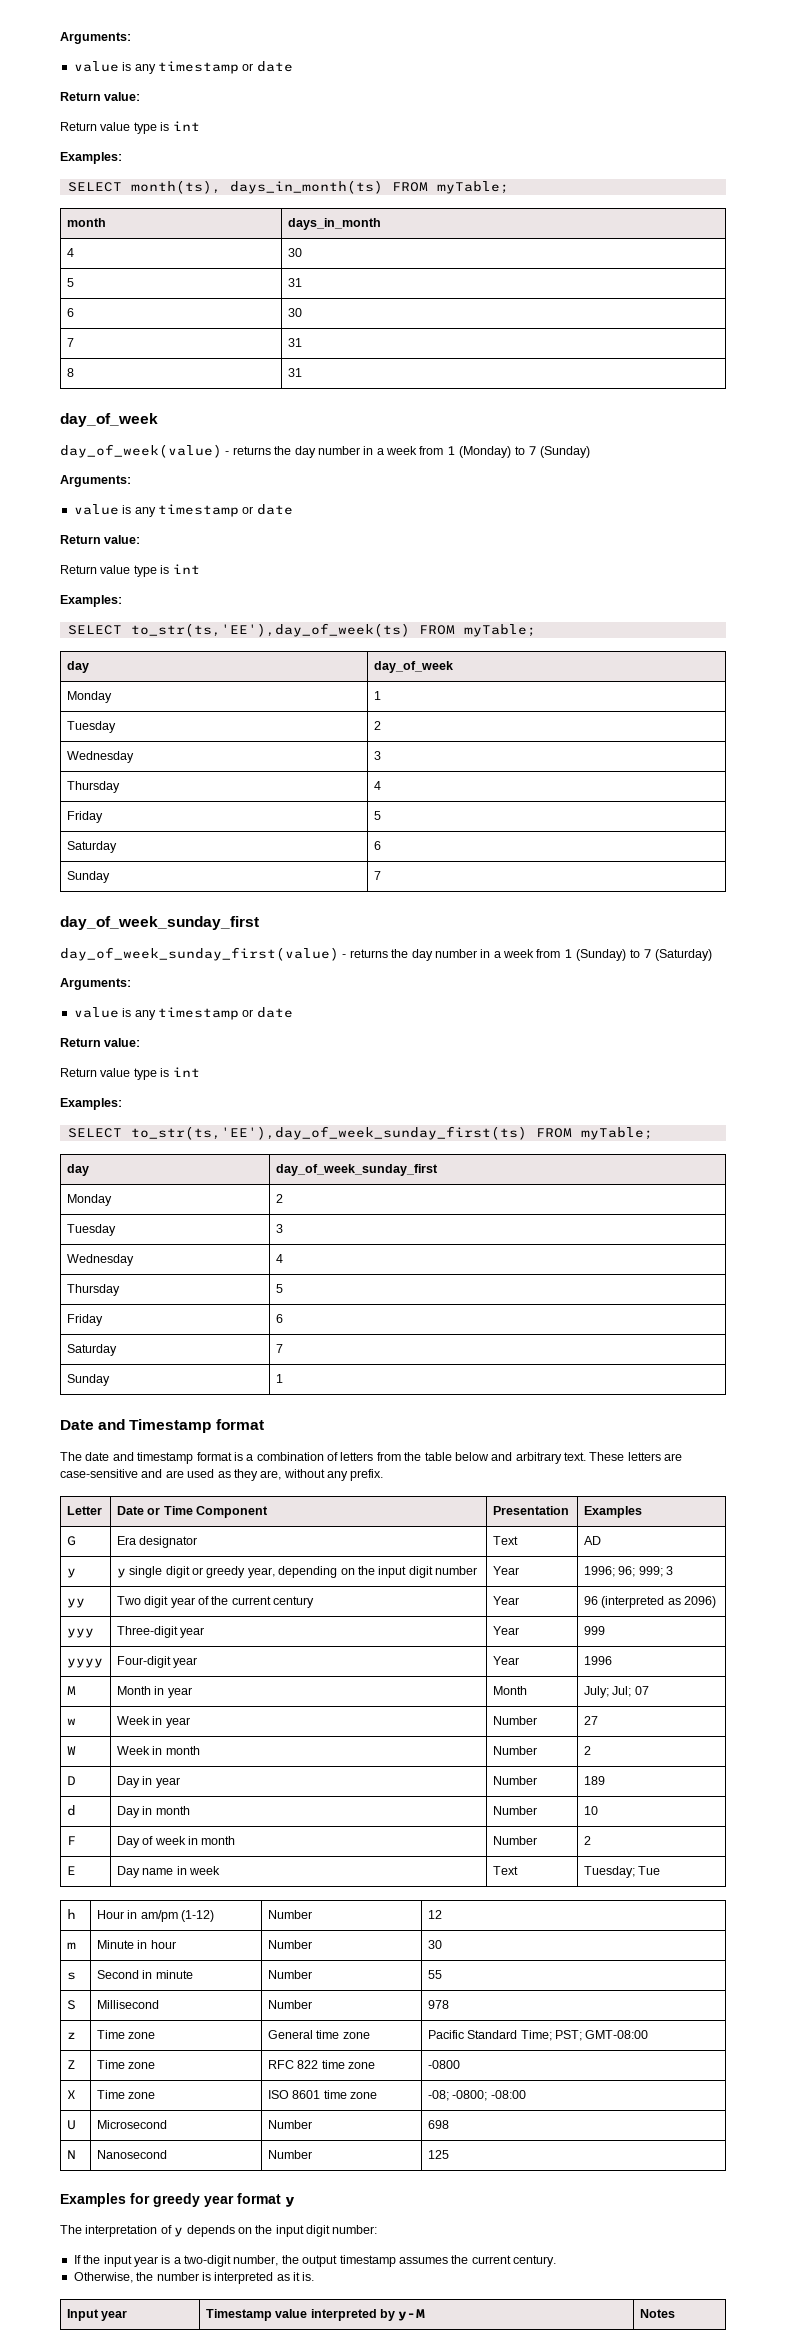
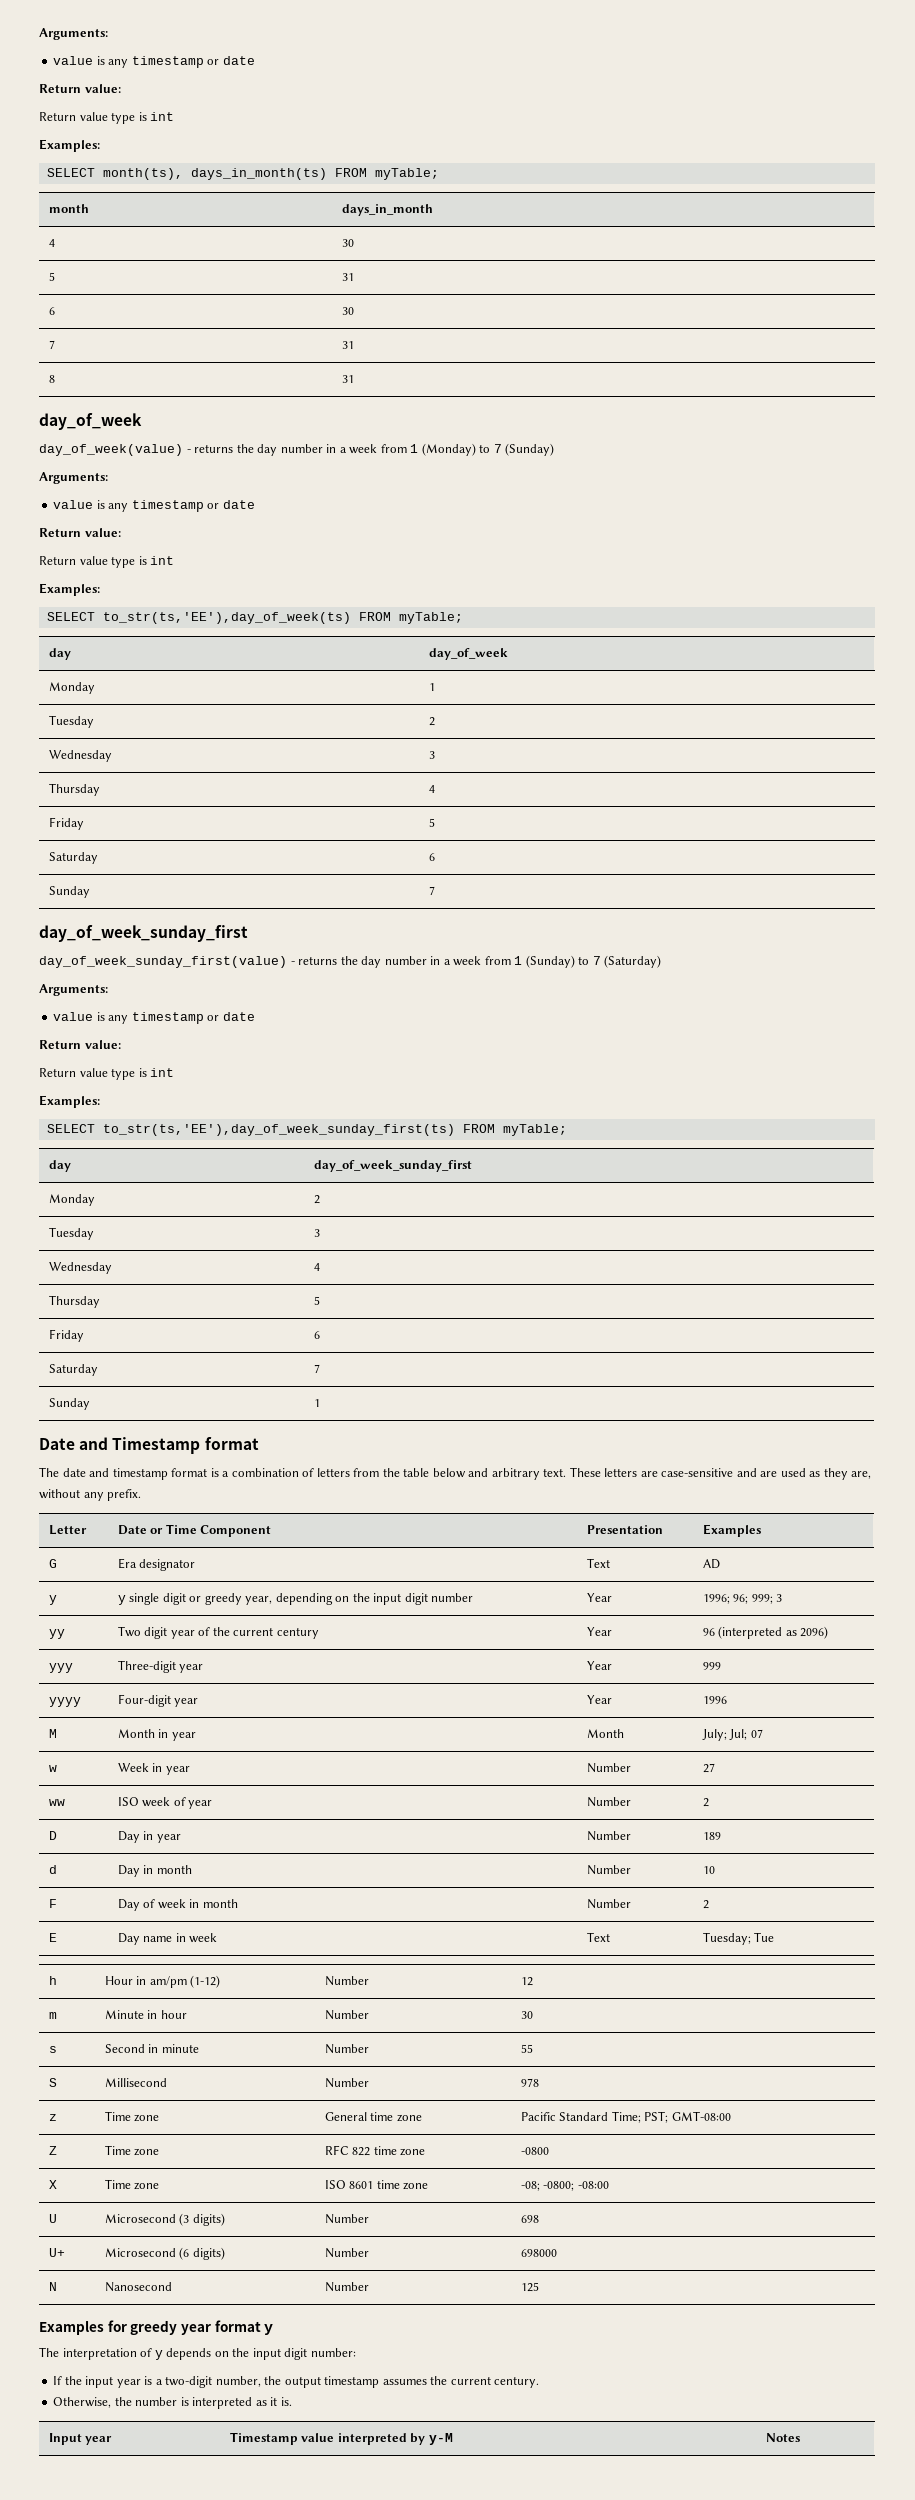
- W | Week in month | Number | 2
+ ww | ISO week of year | Number | 2
- U | Microsecond | Number | 698
+ U | Microsecond (3 digits) | Number | 698
+ U+ | Microsecond (6 digits) | Number | 698000

